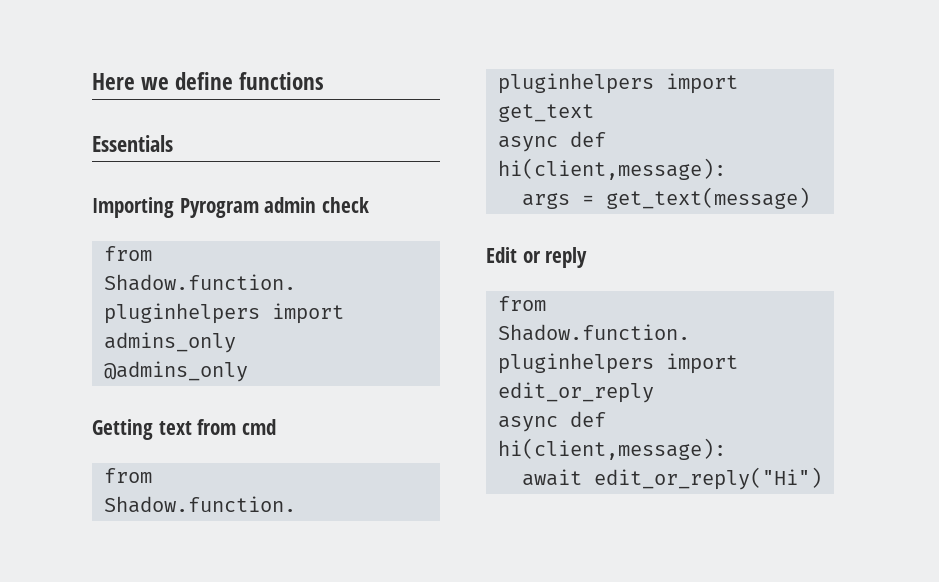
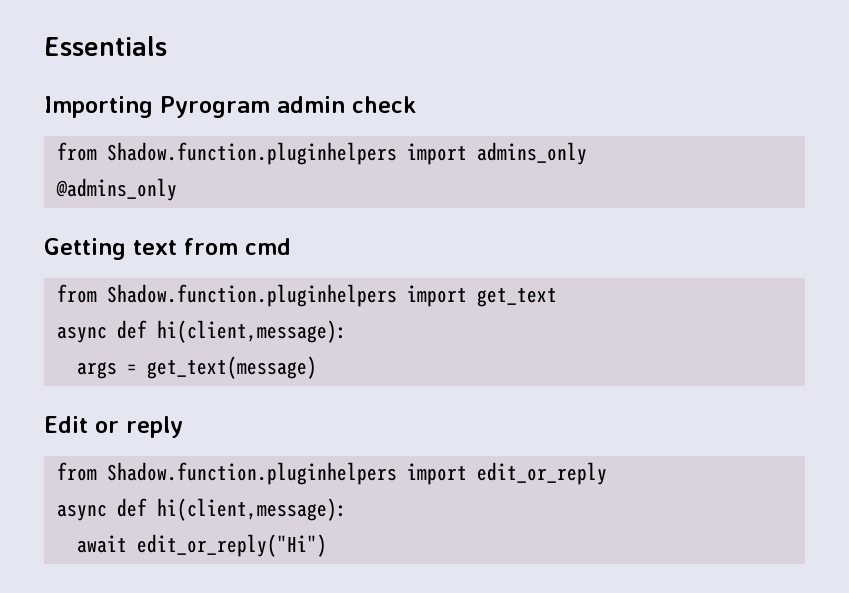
- Here we define functions

